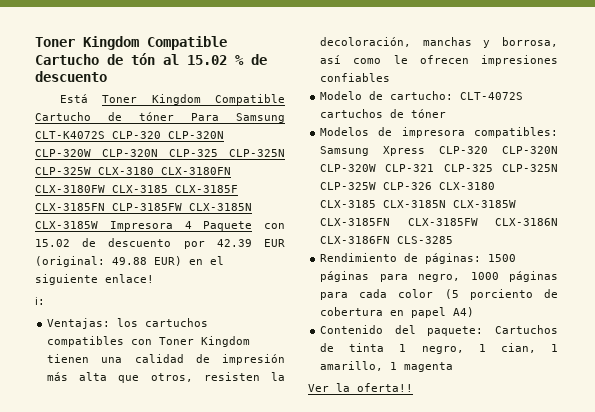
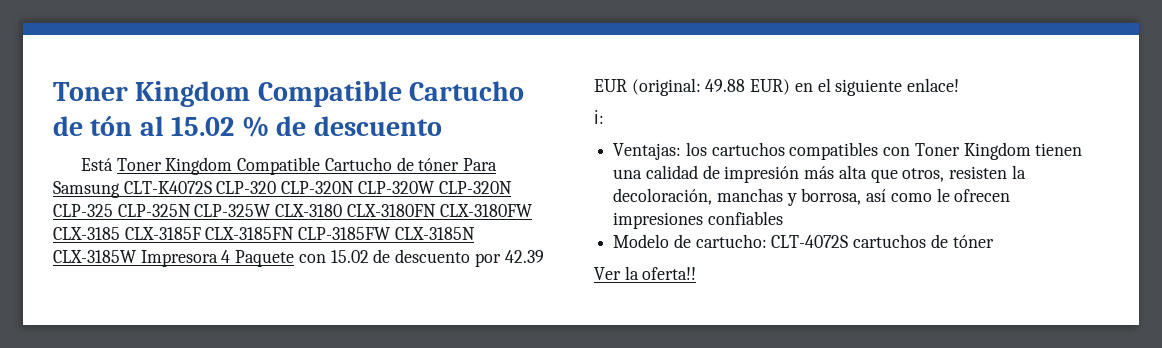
- Modelos de impresora compatibles: Samsung Xpress CLP-320 CLP-320N CLP-320W CLP-321 CLP-325 CLP-325N CLP-325W CLP-326 CLX-3180 CLX-3185 CLX-3185N CLX-3185W CLX-3185FN CLX-3185FW CLX-3186N CLX-3186FN CLS-3285
- Rendimiento de páginas: 1500 páginas para negro, 1000 páginas para cada color (5 porciento de cobertura en papel A4)
- Contenido del paquete: Cartuchos de tinta 1 negro, 1 cian, 1 amarillo, 1 magenta

